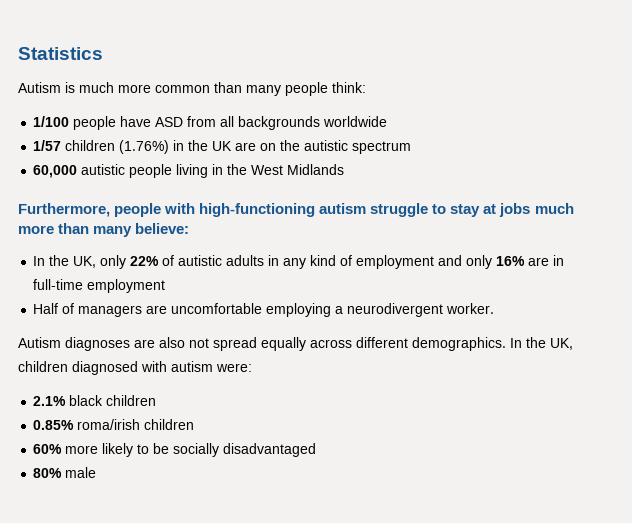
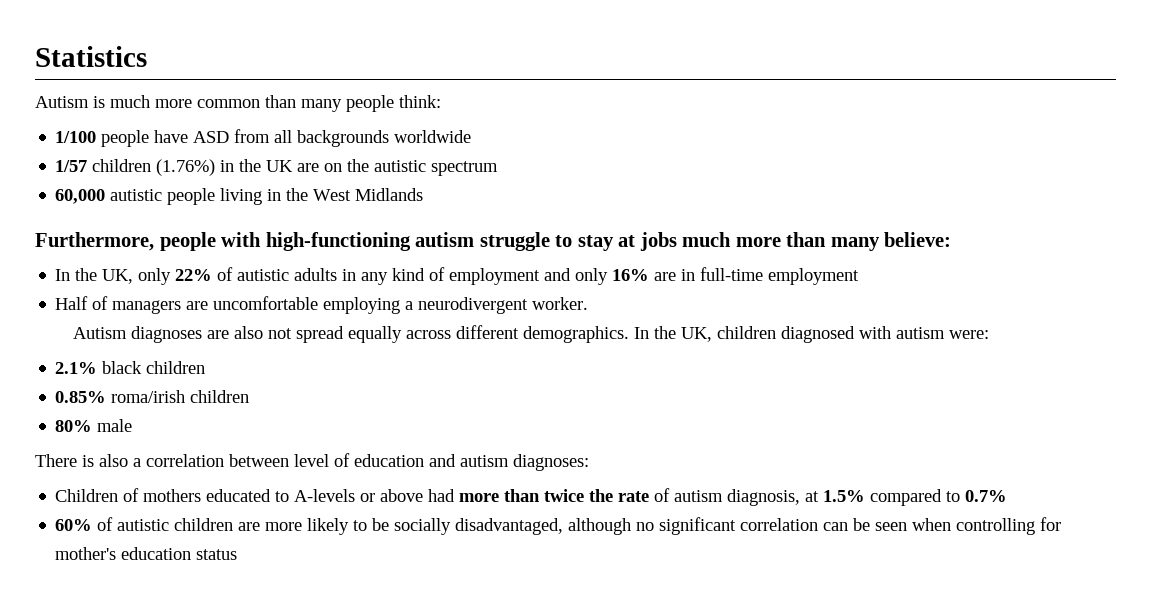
- 60% more likely to be socially disadvantaged
  80% male
+ There is also a correlation between level of education and autism diagnoses:
+ Children of mothers educated to A-levels or above had more than twice the rate of autism diagnosis, at 1.5% compared to 0.7%
+ 60% of autistic children are more likely to be socially disadvantaged, although no significant correlation can be seen when controlling for mother's education status

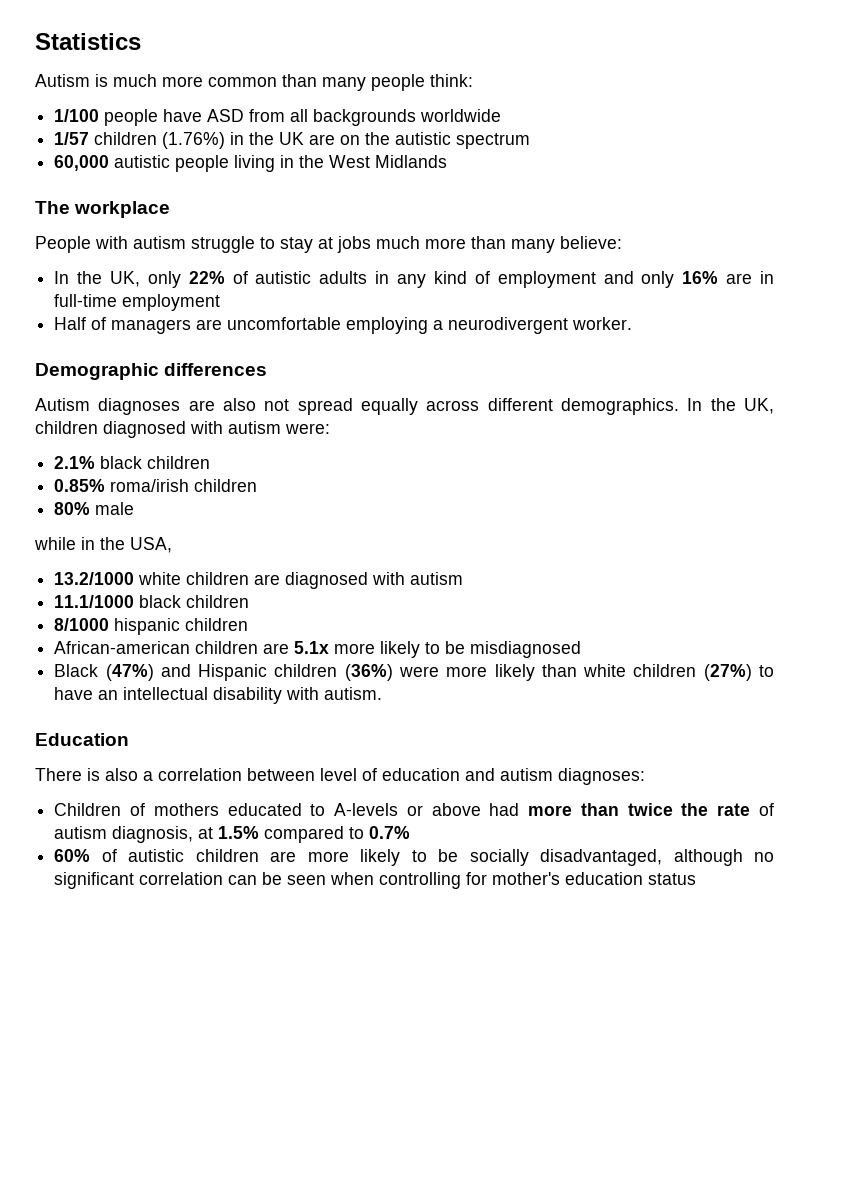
- Furthermore, people with high-functioning autism struggle to stay at jobs much more than many believe:
+ The workplace
+ People with autism struggle to stay at jobs much more than many believe:
+ Demographic differences
+ while in the USA,
+ 13.2/1000 white children are diagnosed with autism
+ 11.1/1000 black children
+ 8/1000 hispanic children
+ African-american children are 5.1x more likely to be misdiagnosed
+ Black (47%) and Hispanic children (36%) were more likely than white children (27%) to have an intellectual disability with autism.
+ Education

